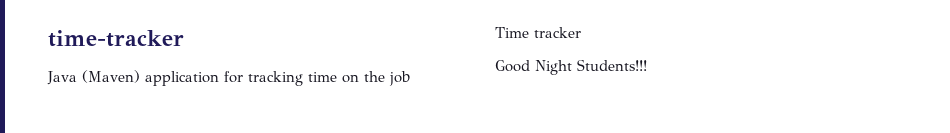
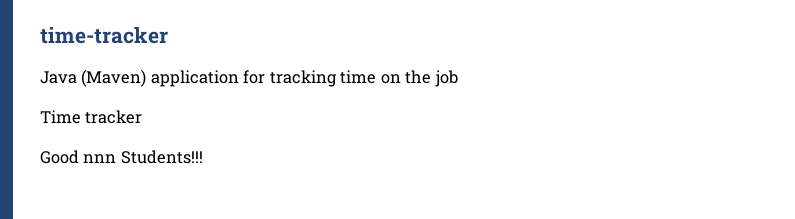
- Good Night Students!!!
+ Good nnn Students!!!

